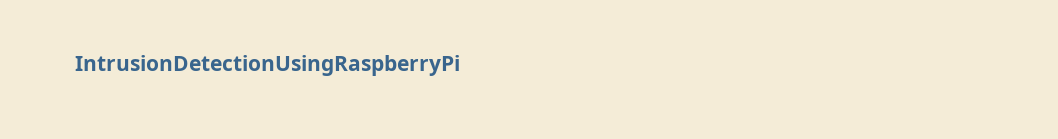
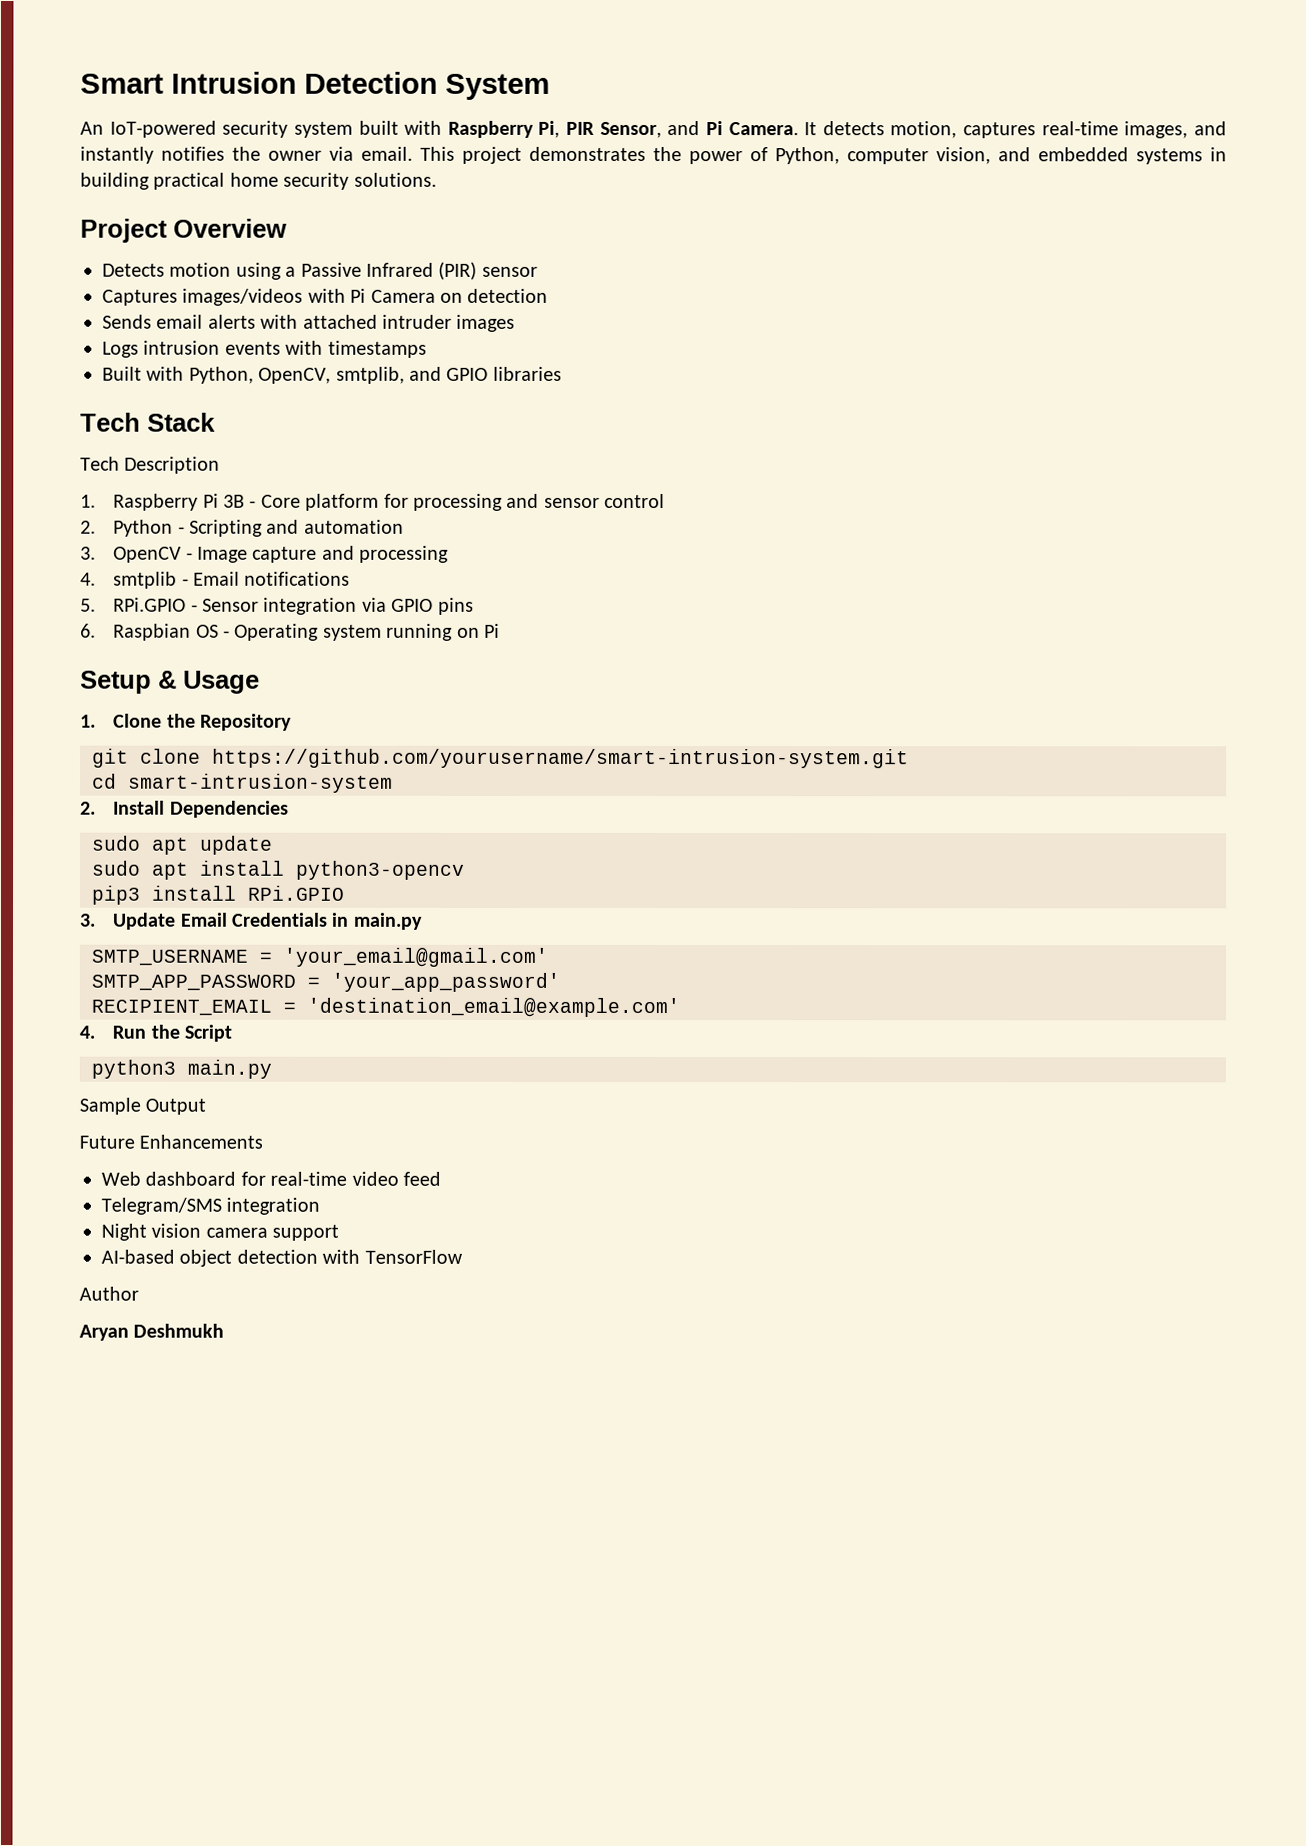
- IntrusionDetectionUsingRaspberryPi
+ Smart Intrusion Detection System
+ An IoT-powered security system built with Raspberry Pi, PIR Sensor, and Pi Camera. It detects motion, captures real-time images, and instantly notifies the owner via email. This project demonstrates the power of Python, computer vision, and embedded systems in building practical home security solutions.
+ Project Overview
+ Detects motion using a Passive Infrared (PIR) sensor
+ Captures images/videos with Pi Camera on detection
+ Sends email alerts with attached intruder images
+ Logs intrusion events with timestamps
+ Built with Python, OpenCV, smtplib, and GPIO libraries
+ Tech Stack
+ Tech Description
+ 1. Raspberry Pi 3B - Core platform for processing and sensor control
+ 2. Python - Scripting and automation
+ 3. OpenCV - Image capture and processing
+ 4. smtplib - Email notifications
+ 5. RPi.GPIO - Sensor integration via GPIO pins
+ 6. Raspbian OS - Operating system running on Pi
+ Setup & Usage
+ 1. Clone the Repository
+ git clone https://github.com/yourusername/smart-intrusion-system.git
+ cd smart-intrusion-system
+ 2. Install Dependencies
+ sudo apt update
+ sudo apt install python3-opencv
+ pip3 install RPi.GPIO
+ 3. Update Email Credentials in main.py
+ SMTP_USERNAME = 'your_email@gmail.com'
+ SMTP_APP_PASSWORD = 'your_app_password'
+ RECIPIENT_EMAIL = 'destination_email@example.com'
+ 4. Run the Script
+ python3 main.py
+ Sample Output
+ Future Enhancements
+ Web dashboard for real-time video feed
+ Telegram/SMS integration
+ Night vision camera support
+ AI-based object detection with TensorFlow
+ Author
+ Aryan Deshmukh

